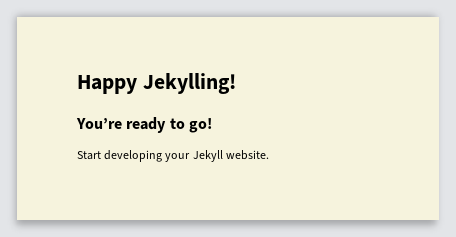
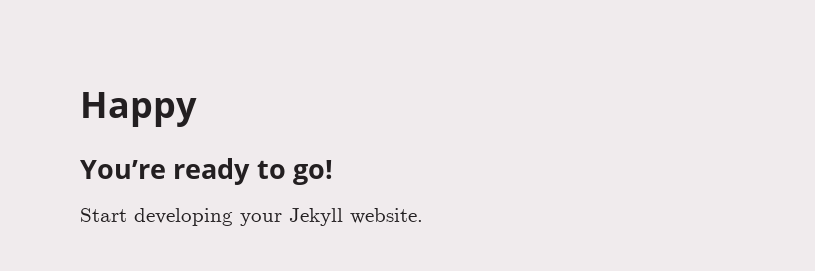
- Happy Jekylling!
+ Happy

